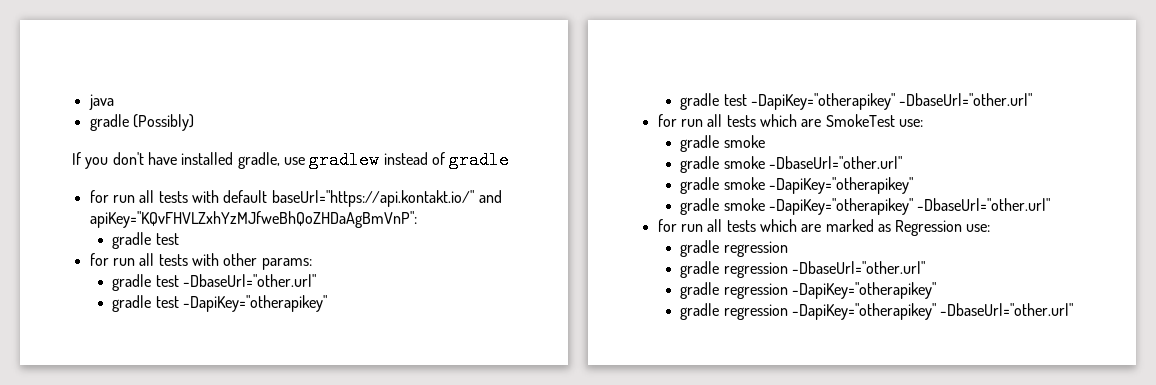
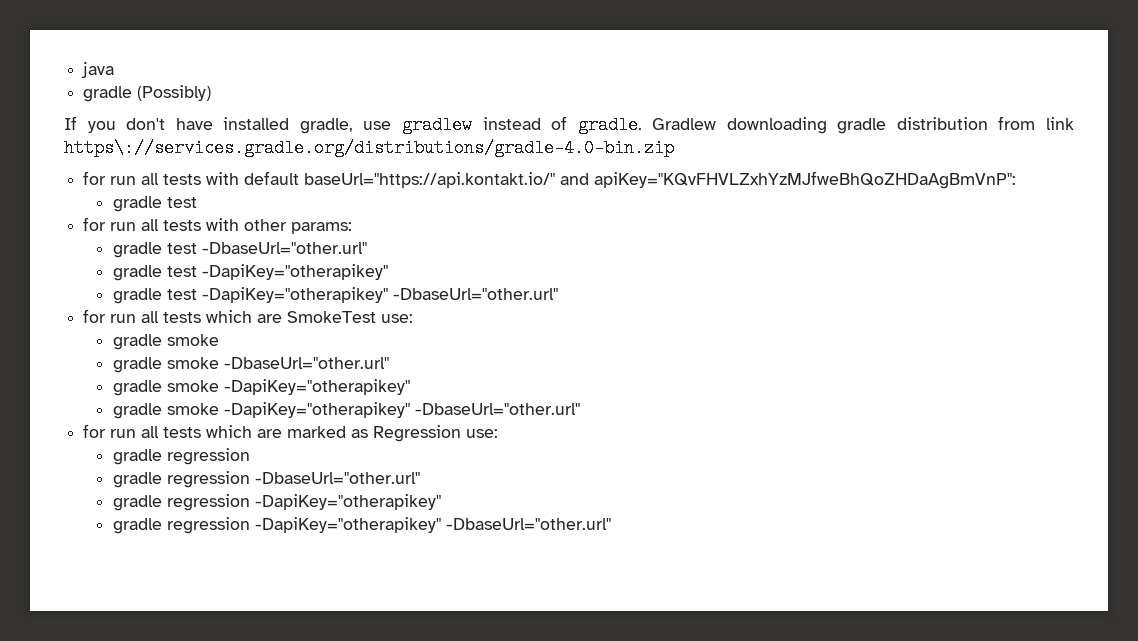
- If you don't have installed gradle, use gradlew instead of gradle
+ If you don't have installed gradle, use gradlew instead of gradle. Gradlew downloading gradle distribution from link https\://services.gradle.org/distributions/gradle-4.0-bin.zip

